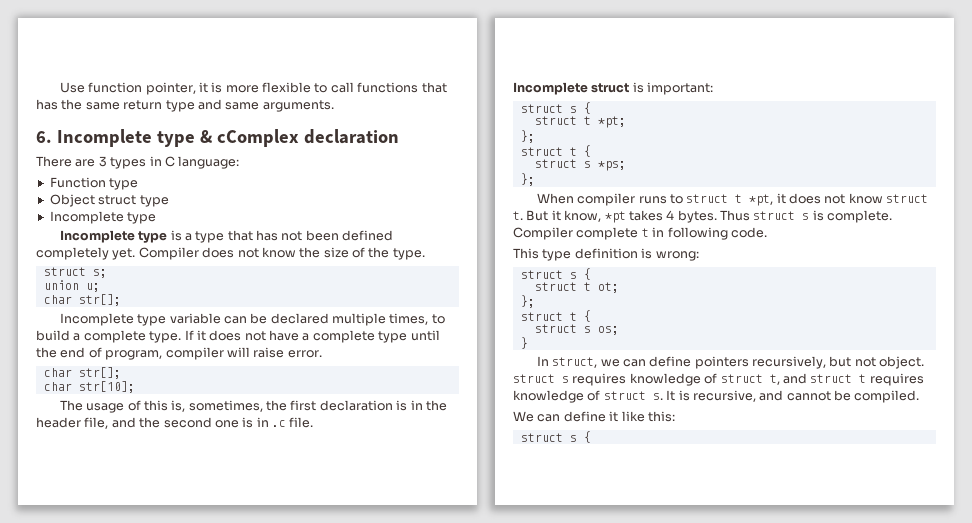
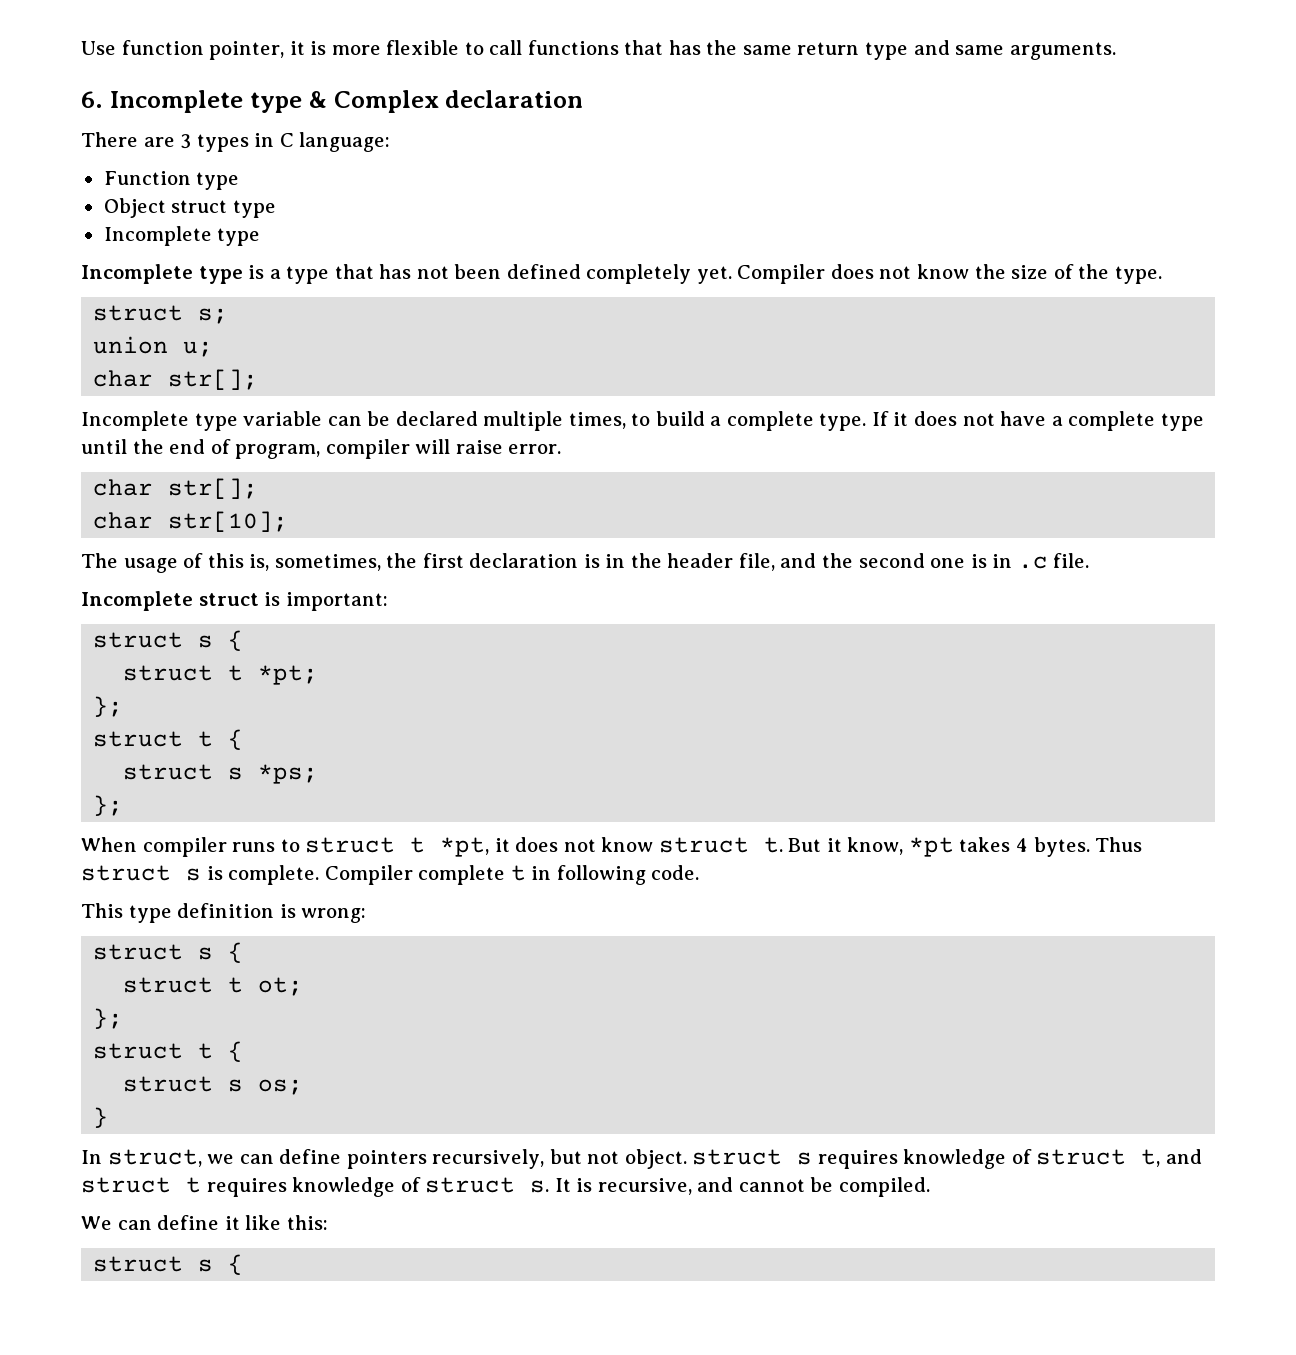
- 6. Incomplete type & cComplex declaration
+ 6. Incomplete type & Complex declaration

